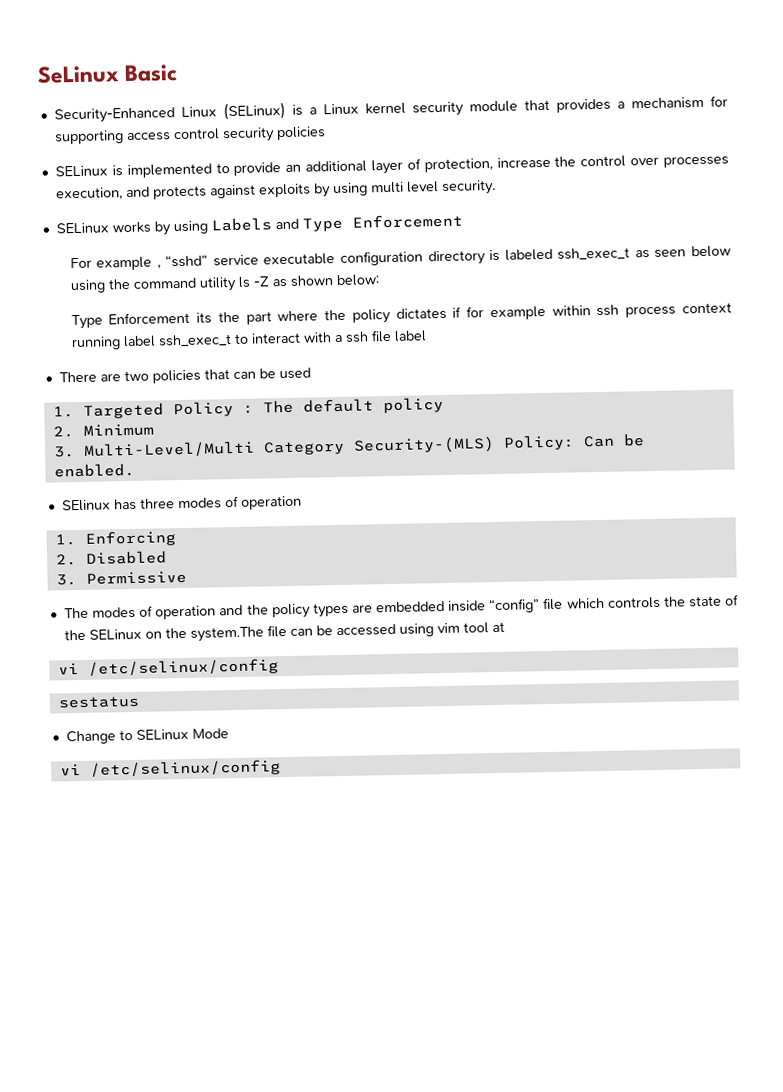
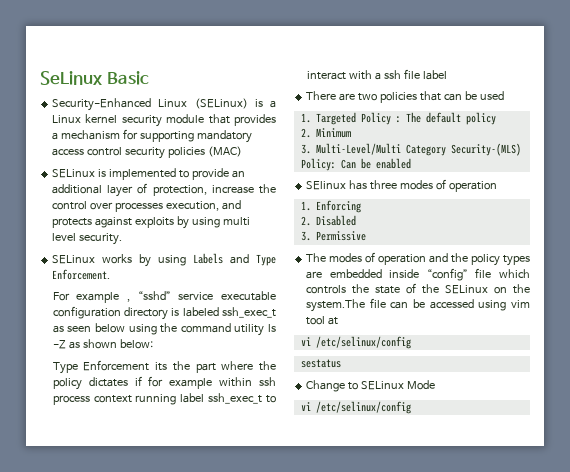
- Security-Enhanced Linux (SELinux) is a Linux kernel security module that provides a mechanism for supporting access control security policies
+ Security-Enhanced Linux (SELinux) is a Linux kernel security module that provides a mechanism for supporting mandatory access control security policies (MAC)
- SELinux works by using Labels and Type Enforcement
+ SELinux works by using Labels and Type Enforcement.
- 3. Multi-Level/Multi Category Security-(MLS) Policy: Can be enabled.
+ 3. Multi-Level/Multi Category Security-(MLS) Policy: Can be enabled

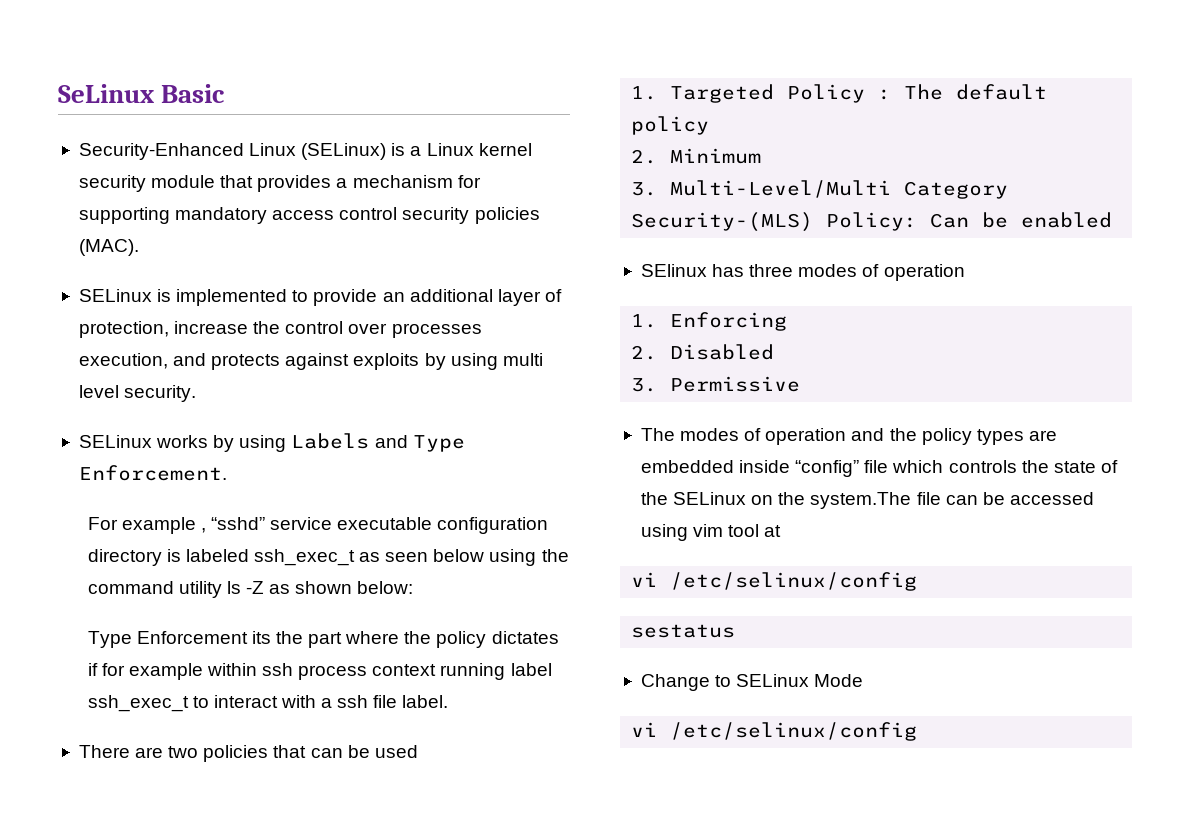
- Security-Enhanced Linux (SELinux) is a Linux kernel security module that provides a mechanism for supporting mandatory access control security policies (MAC)
+ Security-Enhanced Linux (SELinux) is a Linux kernel security module that provides a mechanism for supporting mandatory access control security policies (MAC).
- Type Enforcement its the part where the policy dictates if for example within ssh process context running label ssh_exec_t to interact with a ssh file label
+ Type Enforcement its the part where the policy dictates if for example within ssh process context running label ssh_exec_t to interact with a ssh file label.

